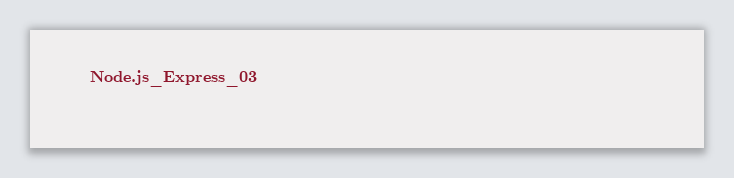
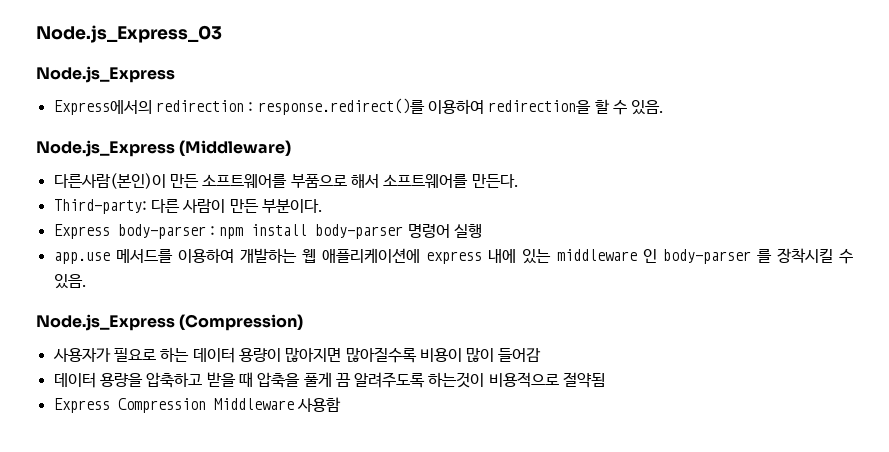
  Node.js_Express_03
+ Node.js_Express
+ Express에서의 redirection : response.redirect()를 이용하여 redirection을 할 수 있음.
+ Node.js_Express (Middleware)
+ 다른사람(본인)이 만든 소프트웨어를 부품으로 해서 소프트웨어를 만든다.
+ Third-party: 다른 사람이 만든 부분이다.
+ Express body-parser : npm install body-parser 명령어 실행
+ app.use 메서드를 이용하여 개발하는 웹 애플리케이션에 express 내에 있는 middleware 인 body-parser 를 장착시킬 수 있음.
+ Node.js_Express (Compression)
+ 사용자가 필요로 하는 데이터 용량이 많아지면 많아질수록 비용이 많이 들어감
+ 데이터 용량을 압축하고 받을 때 압축을 풀게 끔 알려주도록 하는것이 비용적으로 절약됨
+ Express Compression Middleware 사용함

